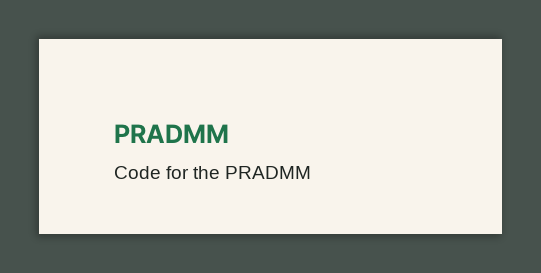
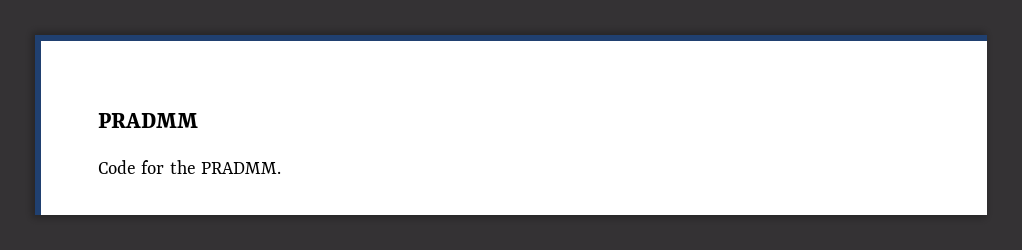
- Code for the PRADMM
+ Code for the PRADMM.

